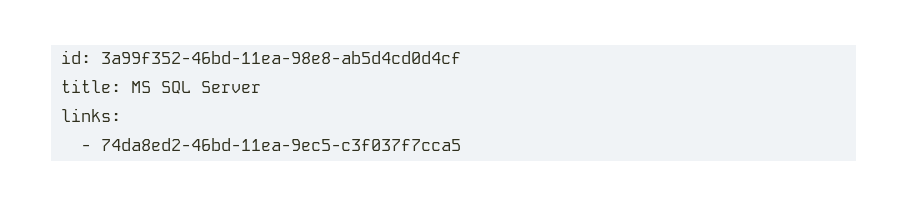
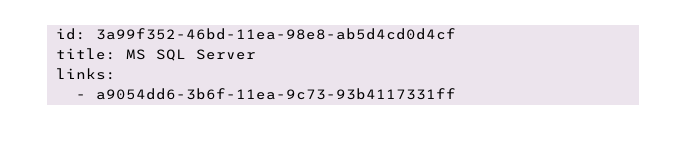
- - 74da8ed2-46bd-11ea-9ec5-c3f037f7cca5
+ - a9054dd6-3b6f-11ea-9c73-93b4117331ff

